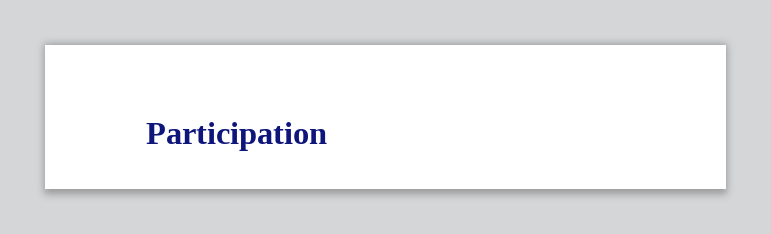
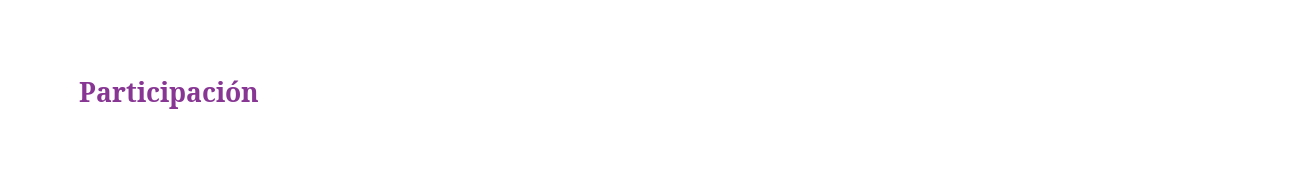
- Participation
+ Participación

